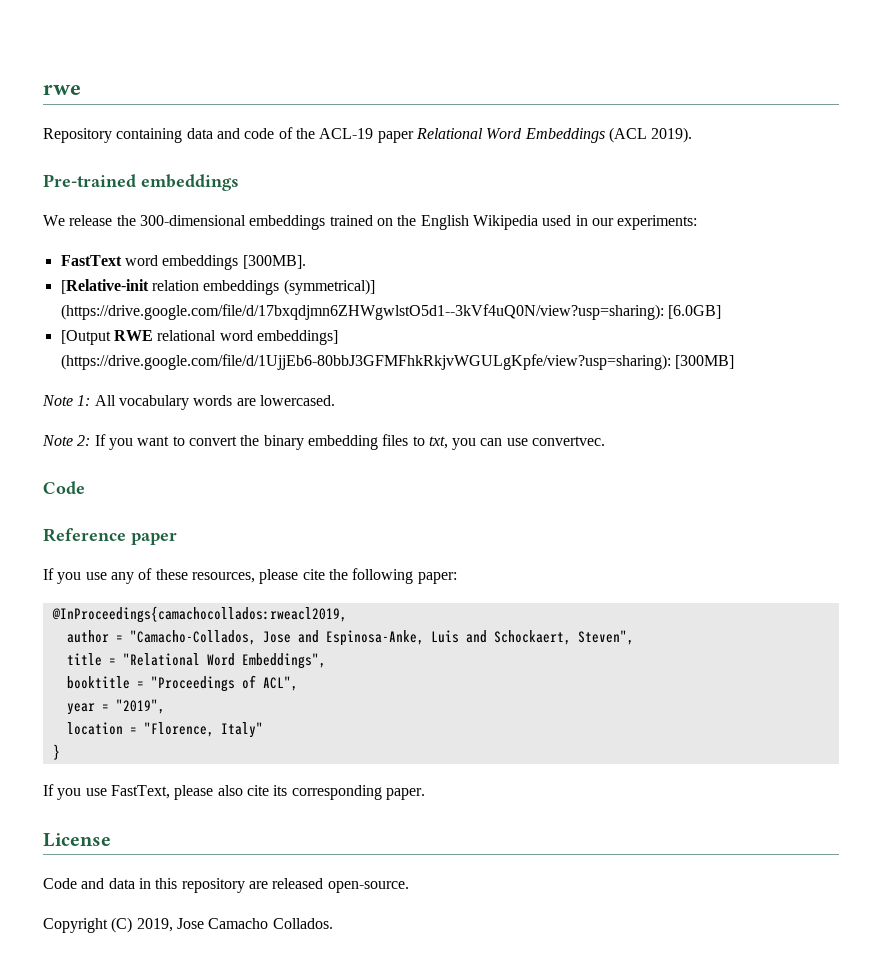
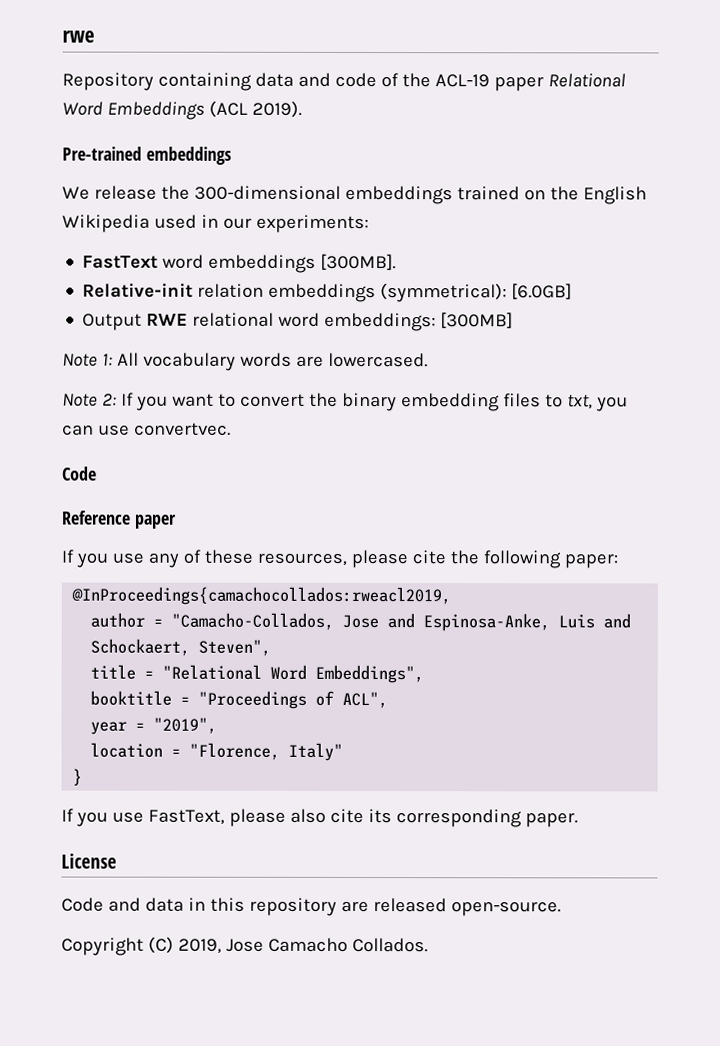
- [Relative-init relation embeddings (symmetrical)] (https://drive.google.com/file/d/17bxqdjmn6ZHWgwlstO5d1--3kVf4uQ0N/view?usp=sharing): [6.0GB]
+ Relative-init relation embeddings (symmetrical): [6.0GB]
- [Output RWE relational word embeddings] (https://drive.google.com/file/d/1UjjEb6-80bbJ3GFMFhkRkjvWGULgKpfe/view?usp=sharing): [300MB]
+ Output RWE relational word embeddings: [300MB]

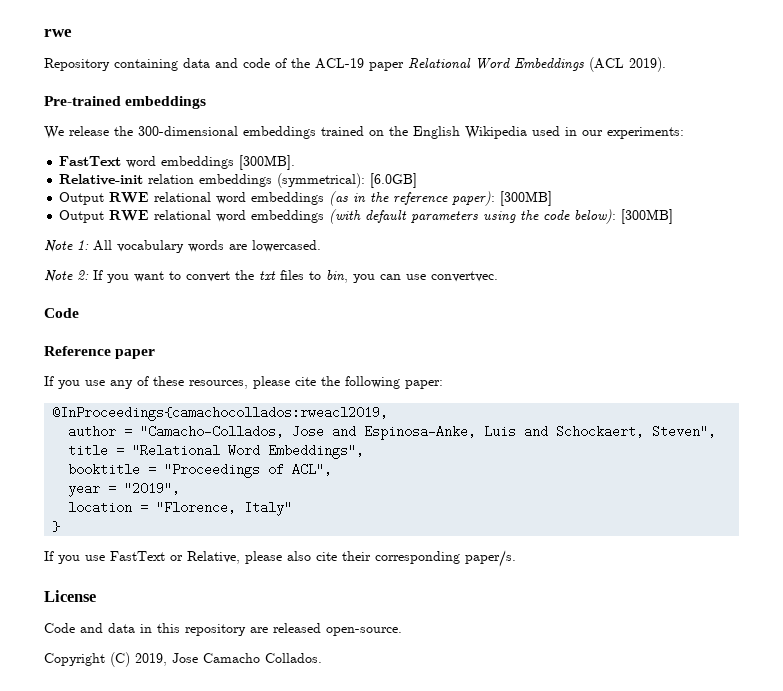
- Output RWE relational word embeddings: [300MB]
+ Output RWE relational word embeddings (as in the reference paper): [300MB]
+ Output RWE relational word embeddings (with default parameters using the code below): [300MB]
- Note 2: If you want to convert the binary embedding files to txt, you can use convertvec.
+ Note 2: If you want to convert the txt files to bin, you can use convertvec.
- If you use FastText, please also cite its corresponding paper.
+ If you use FastText or Relative, please also cite their corresponding paper/s.

